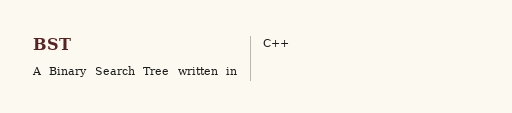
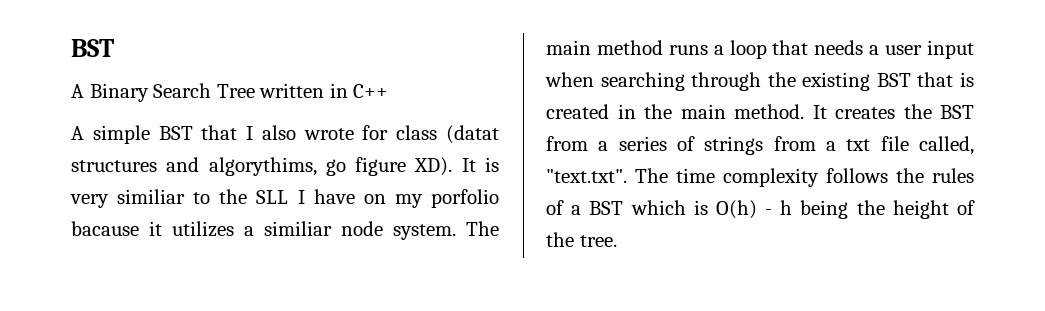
+ A simple BST that I also wrote for class (datat structures and algorythims, go figure XD). It is very similiar to the SLL I have on my porfolio bacause it utilizes a similiar node system. The main method runs a loop that needs a user input when searching through the existing BST that is created in the main method. It creates the BST from a series of strings from a txt file called, "text.txt". The time complexity follows the rules of a BST which is O(h) - h being the height of the tree.

